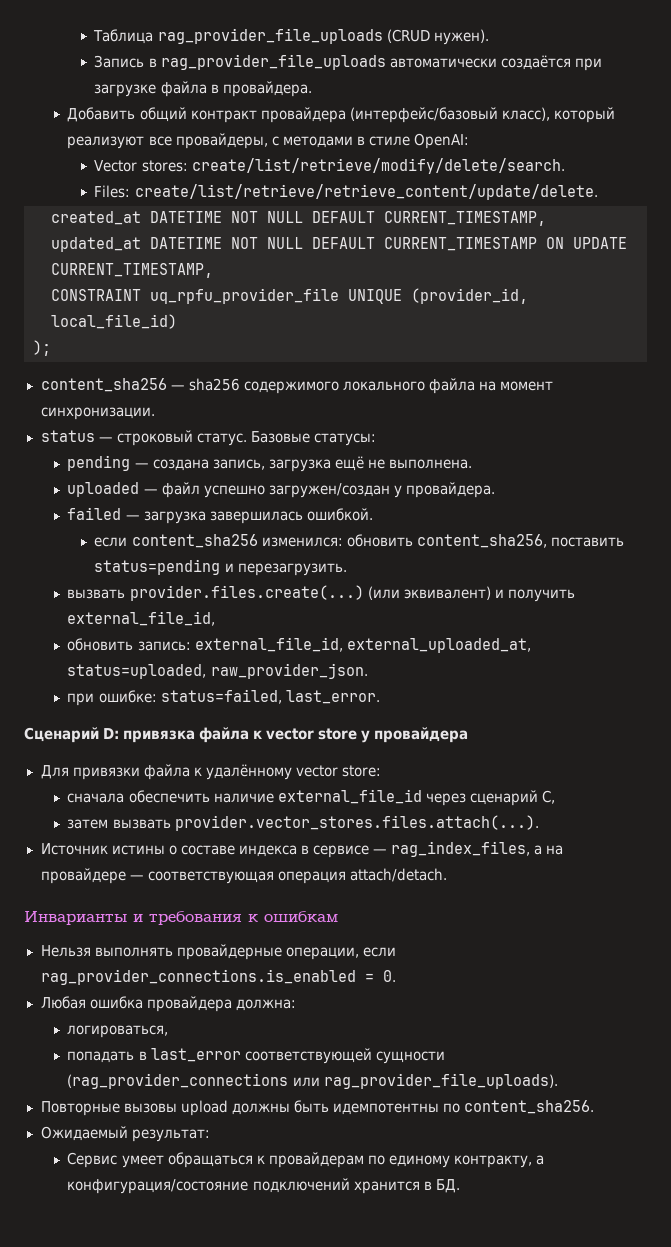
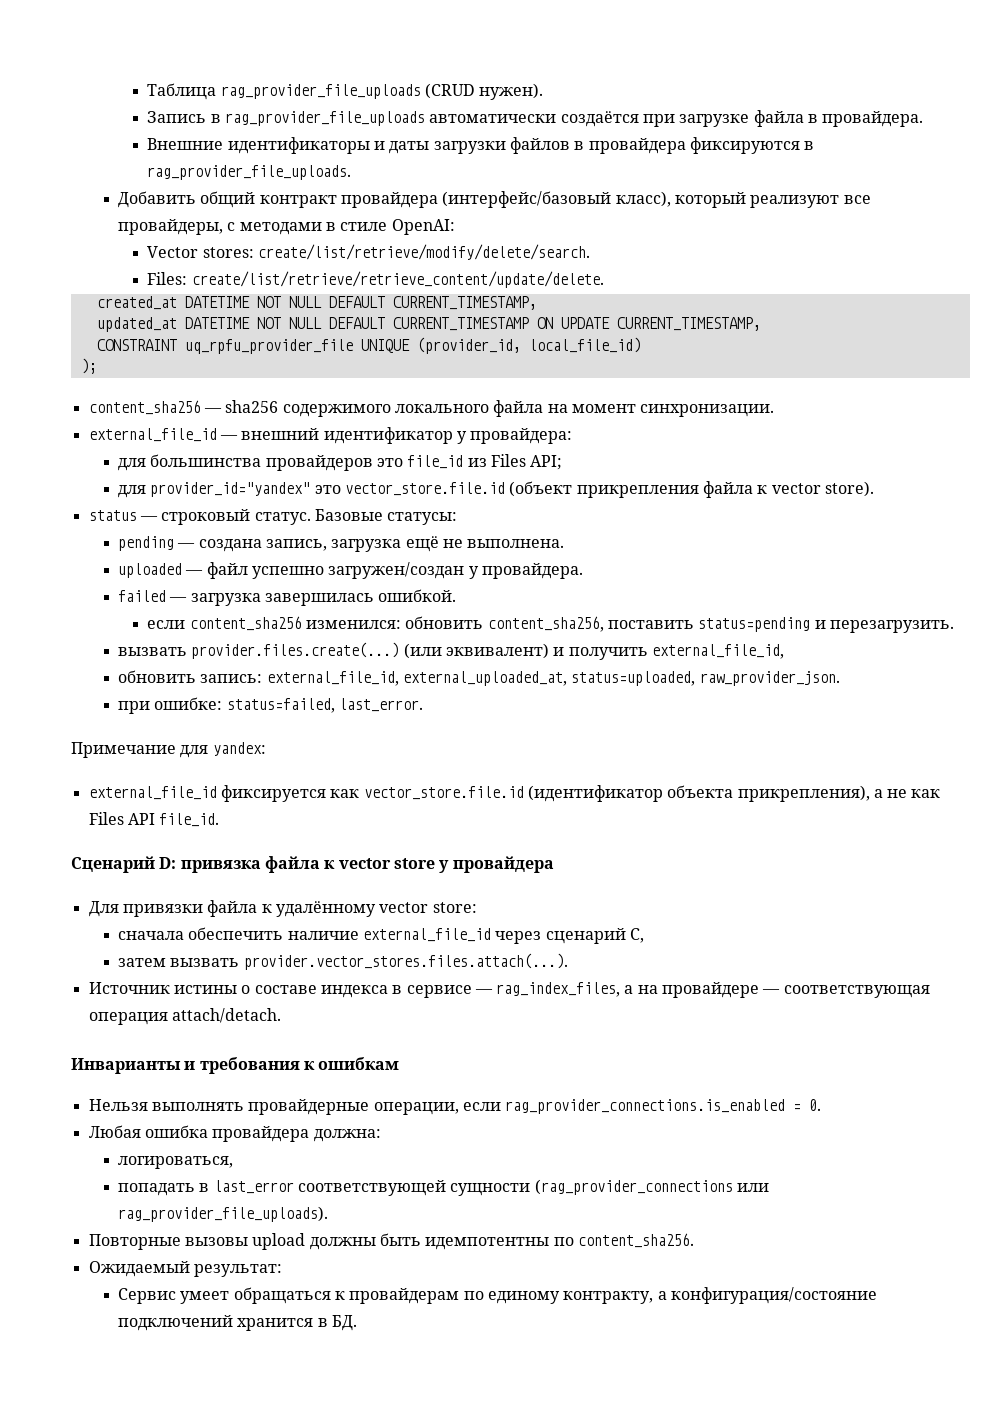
+ Внешние идентификаторы и даты загрузки файлов в провайдера фиксируются в rag_provider_file_uploads.
+ external_file_id — внешний идентификатор у провайдера:
+ для большинства провайдеров это file_id из Files API;
+ для provider_id="yandex" это vector_store.file.id (объект прикрепления файла к vector store).
+ Примечание для yandex:
+ external_file_id фиксируется как vector_store.file.id (идентификатор объекта прикрепления), а не как Files API file_id.

